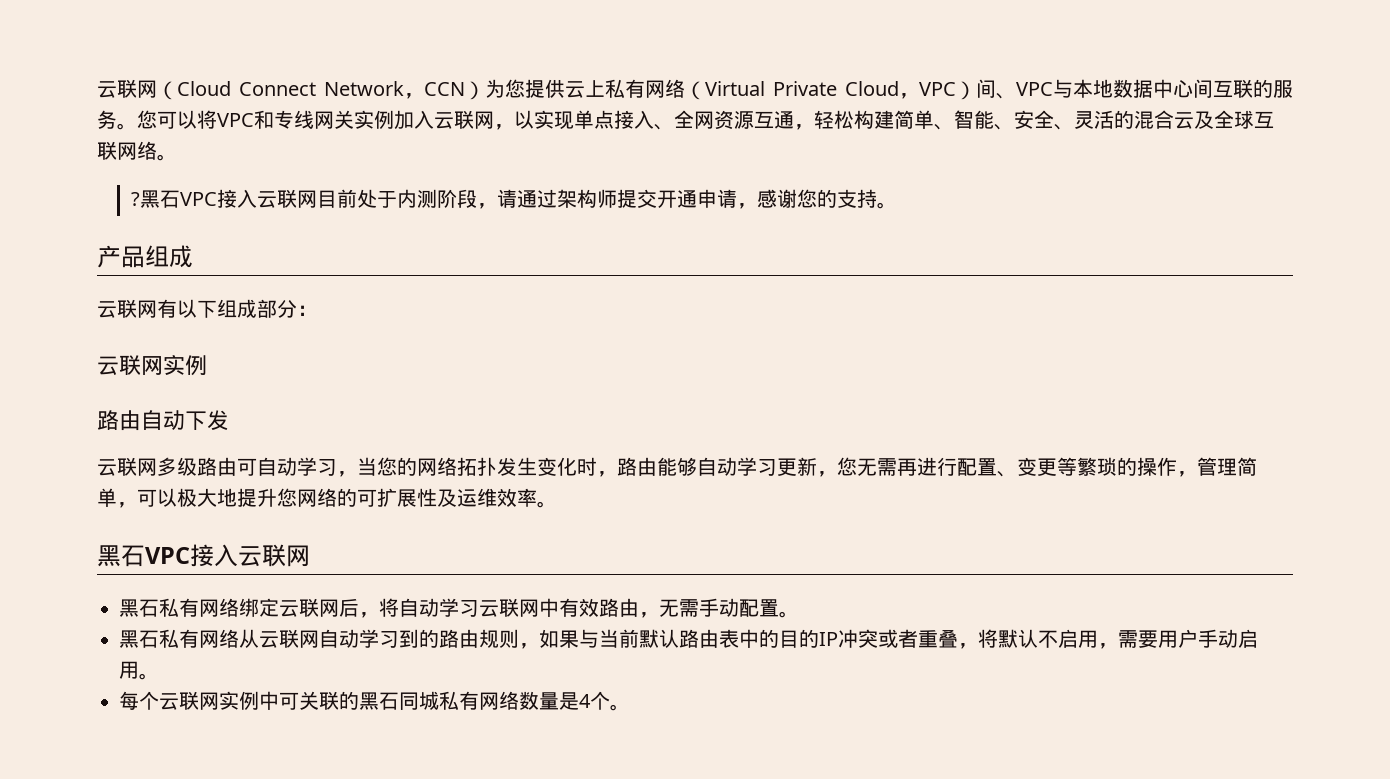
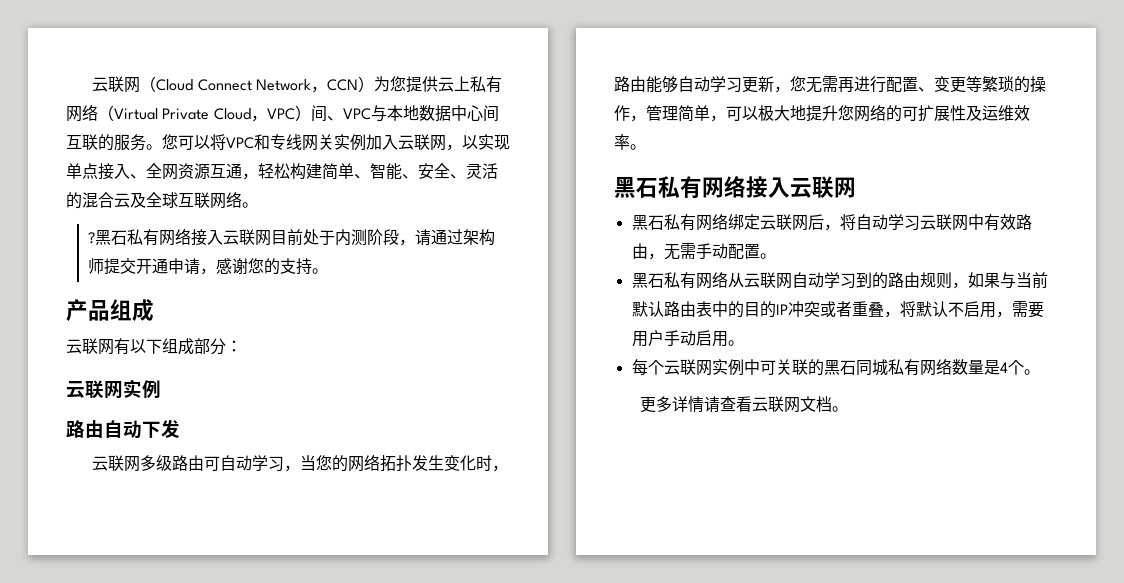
- 黑石VPC接入云联网目前处于内测阶段，请通过架构师提交开通申请，感谢您的支持。
+ 黑石私有网络接入云联网目前处于内测阶段，请通过架构师提交开通申请，感谢您的支持。
  云联网多级路由可自动学习，当您的网络拓扑发生变化时，路由能够自动学习更新，您无需再进行配置、变更等繁琐的操作，管理简单，可以极大地提升您网络的可扩展性及运维效率。
- 黑石VPC接入云联网
+ 黑石私有网络接入云联网
+ 更多详情请查看云联网文档。

